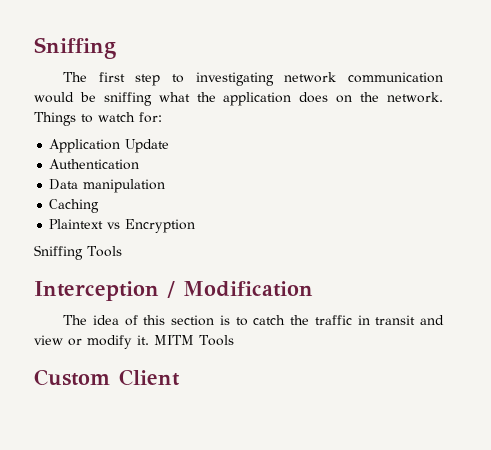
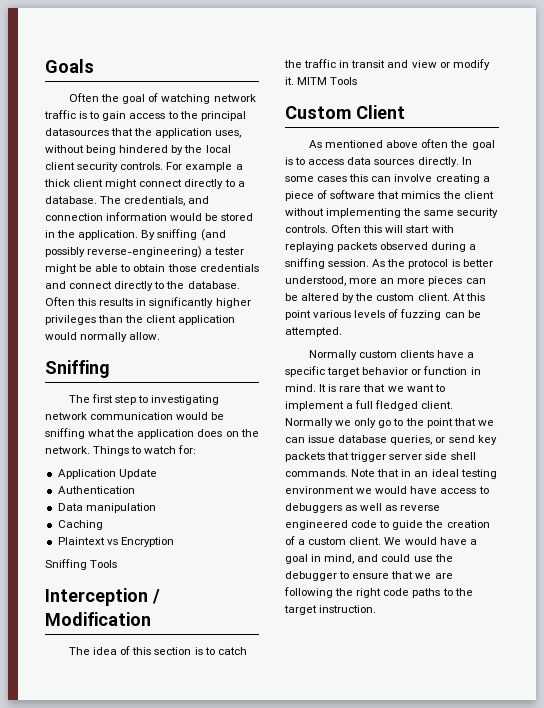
+ Goals
+ Often the goal of watching network traffic is to gain access to the principal datasources that the application uses, without being hindered by the local client security controls. For example a thick client might connect directly to a database. The credentials, and connection information would be stored in the application. By sniffing (and possibly reverse-engineering) a tester might be able to obtain those credentials and connect directly to the database. Often this results in significantly higher privileges than the client application would normally allow.
+ As mentioned above often the goal is to access data sources directly. In some cases this can involve creating a piece of software that mimics the client without implementing the same security controls. Often this will start with replaying packets observed during a sniffing session. As the protocol is better understood, more an more pieces can be altered by the custom client. At this point various levels of fuzzing can be attempted.
+ Normally custom clients have a specific target behavior or function in mind. It is rare that we want to implement a full fledged client. Normally we only go to the point that we can issue database queries, or send key packets that trigger server side shell commands. Note that in an ideal testing environment we would have access to debuggers as well as reverse engineered code to guide the creation of a custom client. We would have a goal in mind, and could use the debugger to ensure that we are following the right code paths to the target instruction.

